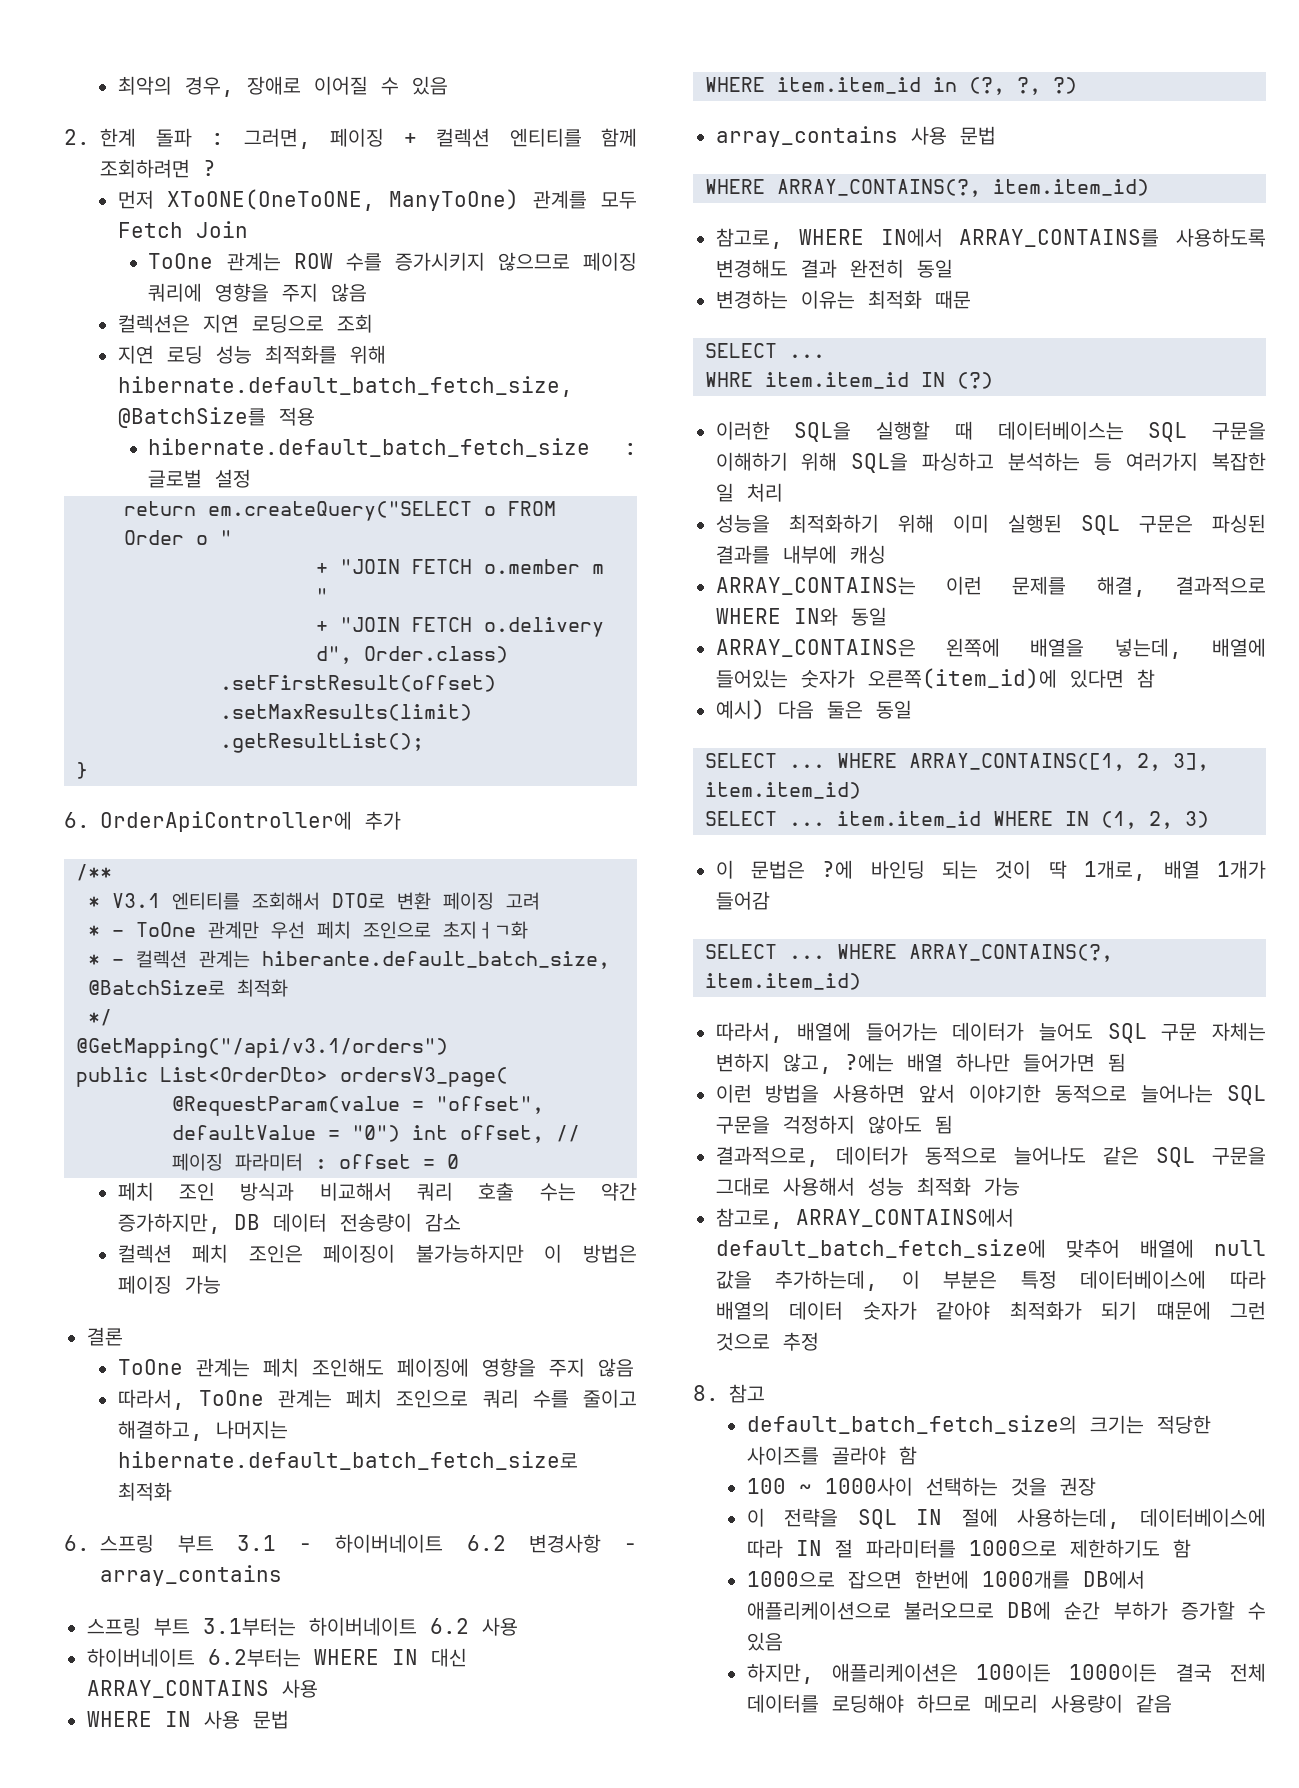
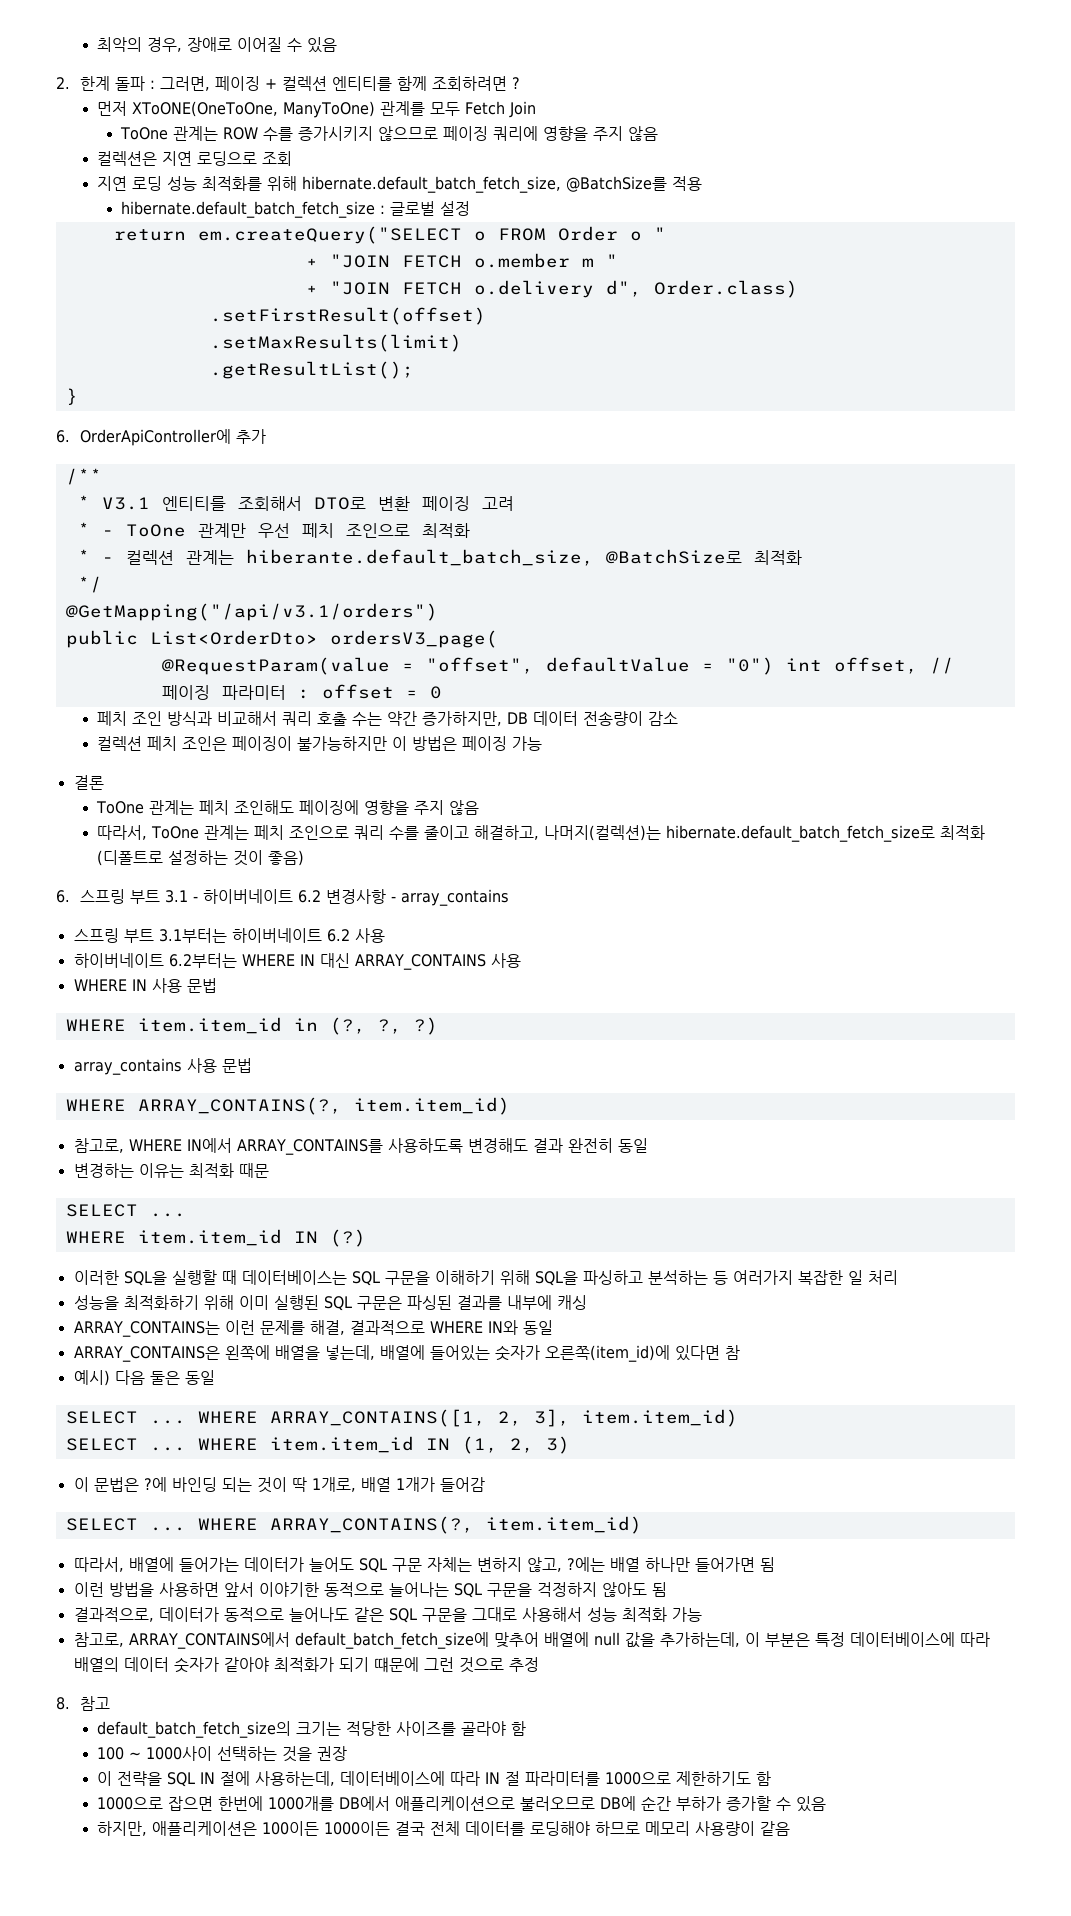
- 먼저 XToONE(OneToONE, ManyToOne) 관계를 모두 Fetch Join
+ 먼저 XToONE(OneToOne, ManyToOne) 관계를 모두 Fetch Join
- * - ToOne 관계만 우선 페치 조인으로 초지ㅓㄱ화
+ * - ToOne 관계만 우선 페치 조인으로 최적화
- 따라서, ToOne 관계는 페치 조인으로 쿼리 수를 줄이고 해결하고, 나머지는 hibernate.default_batch_fetch_size로 최적화
+ 따라서, ToOne 관계는 페치 조인으로 쿼리 수를 줄이고 해결하고, 나머지(컬렉션)는 hibernate.default_batch_fetch_size로 최적화 (디폴트로 설정하는 것이 좋음)
- WHRE item.item_id IN (?)
+ WHERE item.item_id IN (?)
- SELECT ... item.item_id WHERE IN (1, 2, 3)
+ SELECT ... WHERE item.item_id IN (1, 2, 3)

